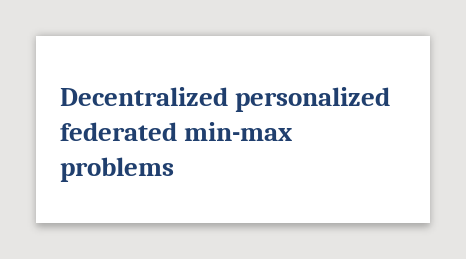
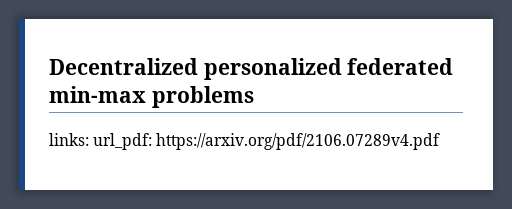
+ links: url_pdf: https://arxiv.org/pdf/2106.07289v4.pdf

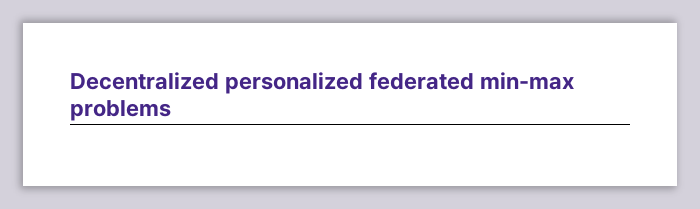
- links: url_pdf: https://arxiv.org/pdf/2106.07289v4.pdf

